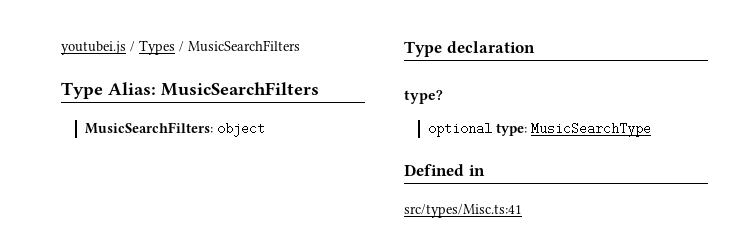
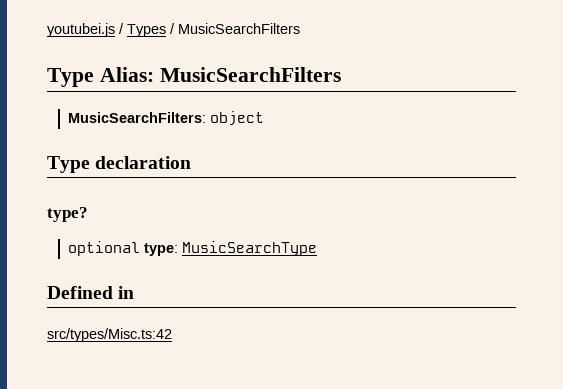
- src/types/Misc.ts:41
+ src/types/Misc.ts:42

